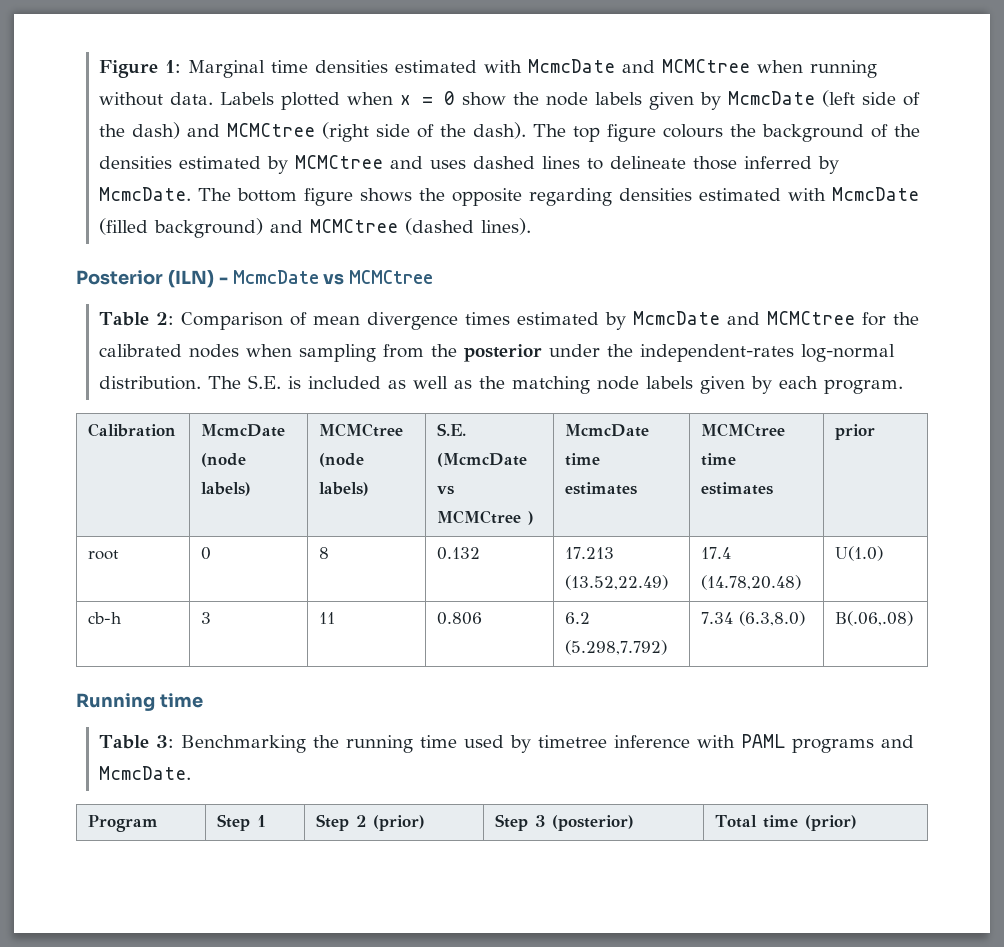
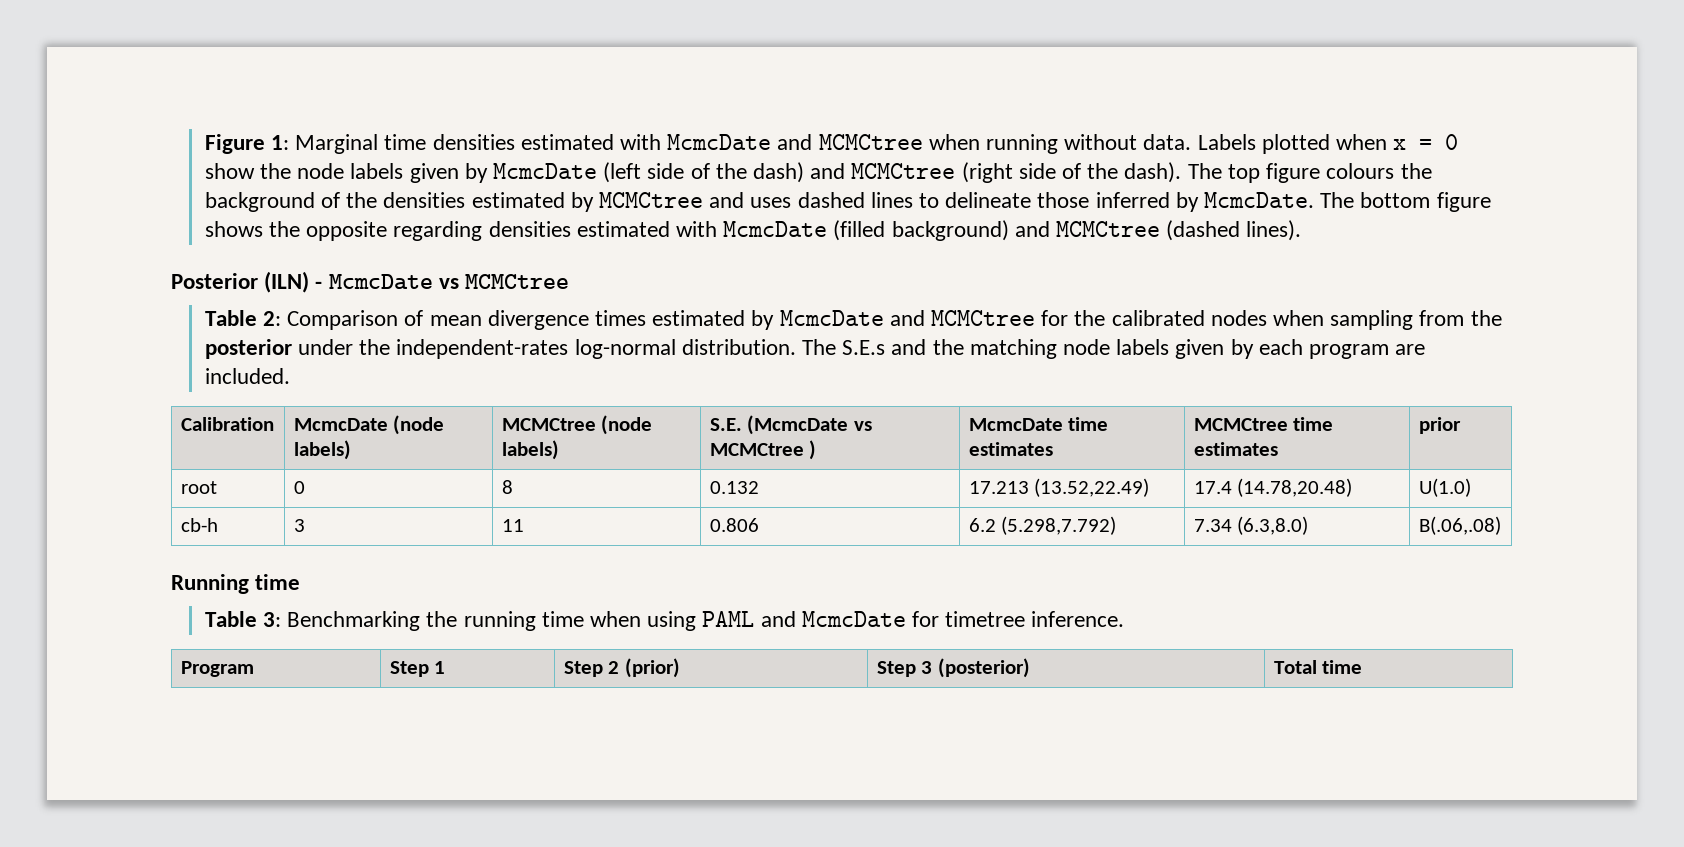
- The S.E. is included as well as the matching node labels given by each program.
+ The S.E.s and the matching node labels given by each program are included.
- Table 3: Benchmarking the running time used by timetree inference with PAML programs and McmcDate.
+ Table 3: Benchmarking the running time when using PAML and McmcDate for timetree inference.
- Program | Step 1 | Step 2 (prior) | Step 3 (posterior) | Total time (prior)
+ Program | Step 1 | Step 2 (prior) | Step 3 (posterior) | Total time

